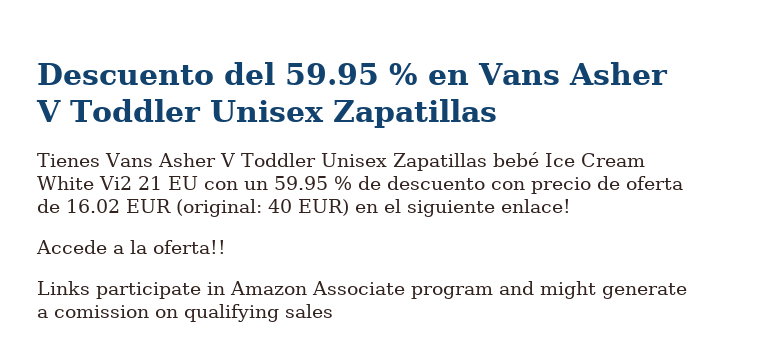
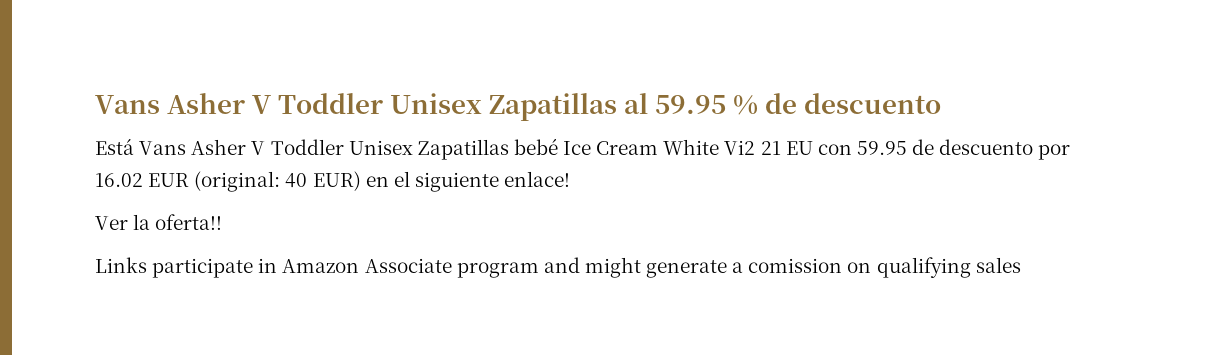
- Descuento del 59.95 % en Vans Asher V Toddler Unisex Zapatillas
- Tienes Vans Asher V Toddler Unisex Zapatillas bebé Ice Cream White Vi2 21 EU con un 59.95 % de descuento con precio de oferta de 16.02 EUR (original: 40 EUR) en el siguiente enlace!
+ Vans Asher V Toddler Unisex Zapatillas al 59.95 % de descuento
+ Está Vans Asher V Toddler Unisex Zapatillas bebé Ice Cream White Vi2 21 EU con 59.95 de descuento por 16.02 EUR (original: 40 EUR) en el siguiente enlace!
- Accede a la oferta!!
+ Ver la oferta!!

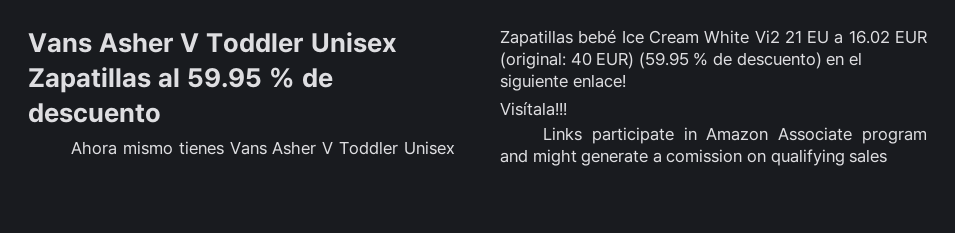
- Está Vans Asher V Toddler Unisex Zapatillas bebé Ice Cream White Vi2 21 EU con 59.95 de descuento por 16.02 EUR (original: 40 EUR) en el siguiente enlace!
+ Ahora mismo tienes Vans Asher V Toddler Unisex Zapatillas bebé Ice Cream White Vi2 21 EU a 16.02 EUR (original: 40 EUR) (59.95 % de descuento) en el siguiente enlace!
- Ver la oferta!!
+ Visítala!!!

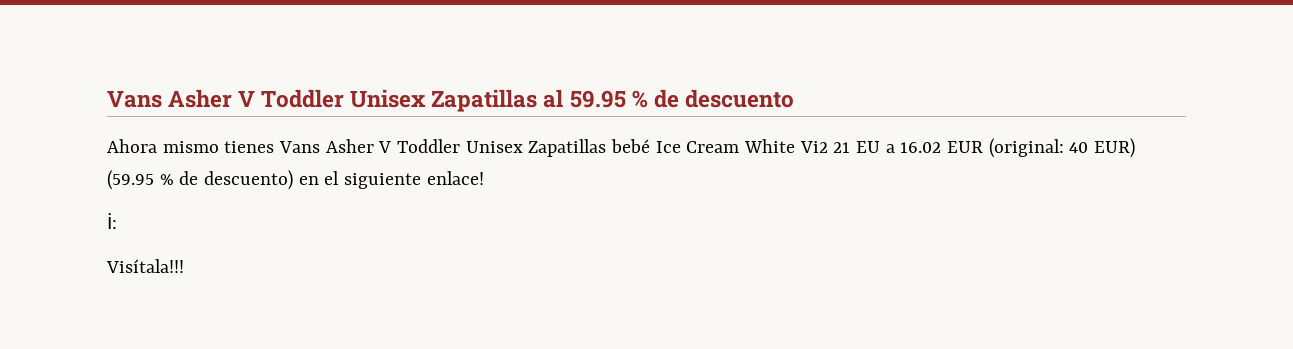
+ ℹ:
- Links participate in Amazon Associate program and might generate a comission on qualifying sales

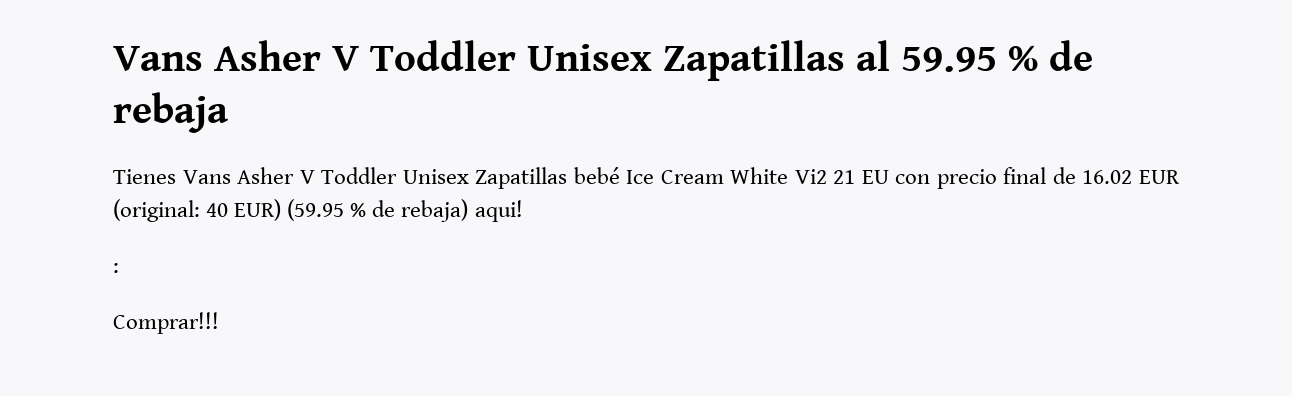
- Vans Asher V Toddler Unisex Zapatillas al 59.95 % de descuento
- Ahora mismo tienes Vans Asher V Toddler Unisex Zapatillas bebé Ice Cream White Vi2 21 EU a 16.02 EUR (original: 40 EUR) (59.95 % de descuento) en el siguiente enlace!
- ℹ:
- Visítala!!!
+ Vans Asher V Toddler Unisex Zapatillas al 59.95 % de rebaja
+ Tienes Vans Asher V Toddler Unisex Zapatillas bebé Ice Cream White Vi2 21 EU con precio final de 16.02 EUR (original: 40 EUR) (59.95 % de rebaja) aqui!
+ :
+ Comprar!!!

